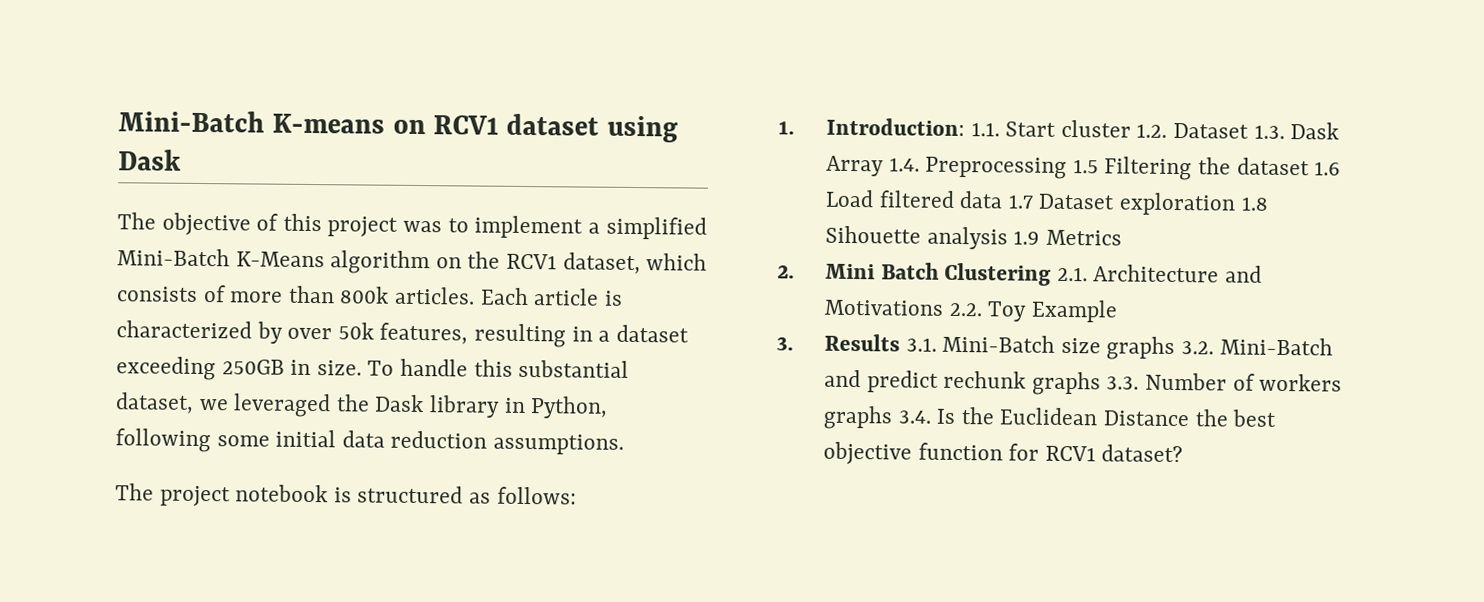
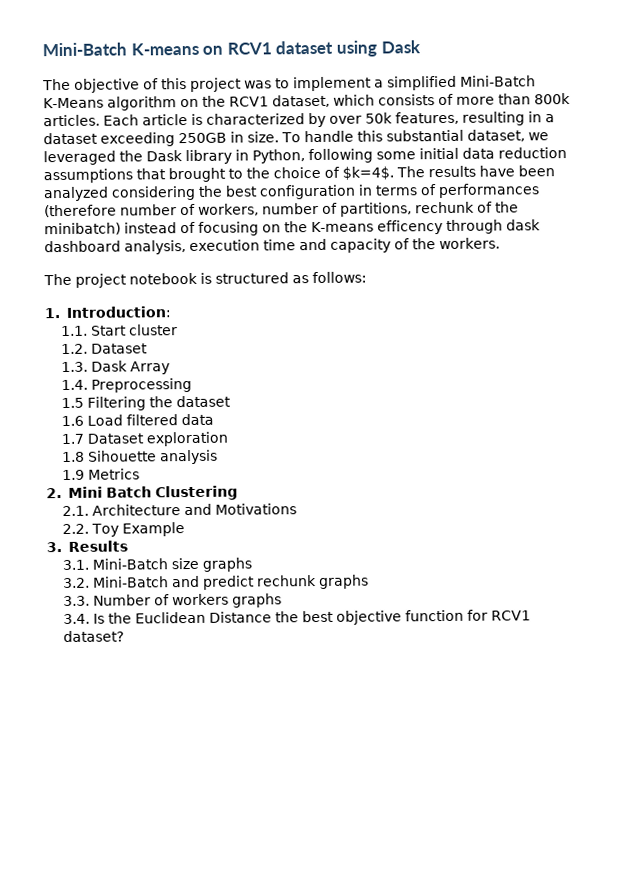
- To handle this substantial dataset, we leveraged the Dask library in Python, following some initial data reduction assumptions.
+ To handle this substantial dataset, we leveraged the Dask library in Python, following some initial data reduction assumptions that brought to the choice of $k=4$. The results have been analyzed considering the best configuration in terms of performances (therefore number of workers, number of partitions, rechunk of the minibatch) instead of focusing on the K-means efficency through dask dashboard analysis, execution time and capacity of the workers.
- 1. Introduction: 1.1. Start cluster 1.2. Dataset 1.3. Dask Array 1.4. Preprocessing 1.5 Filtering the dataset 1.6 Load filtered data 1.7 Dataset exploration 1.8 Sihouette analysis 1.9 Metrics
+ 1. Introduction:
+ 1.1. Start cluster
+ 1.2. Dataset
+ 1.3. Dask Array
+ 1.4. Preprocessing
+ 1.5 Filtering the dataset
+ 1.6 Load filtered data
+ 1.7 Dataset exploration
+ 1.8 Sihouette analysis
+ 1.9 Metrics
- 2. Mini Batch Clustering 2.1. Architecture and Motivations 2.2. Toy Example
+ 2. Mini Batch Clustering
+ 2.1. Architecture and Motivations
+ 2.2. Toy Example
- 3. Results 3.1. Mini-Batch size graphs 3.2. Mini-Batch and predict rechunk graphs 3.3. Number of workers graphs 3.4. Is the Euclidean Distance the best objective function for RCV1 dataset?
+ 3. Results
+ 3.1. Mini-Batch size graphs
+ 3.2. Mini-Batch and predict rechunk graphs
+ 3.3. Number of workers graphs
+ 3.4. Is the Euclidean Distance the best objective function for RCV1 dataset?

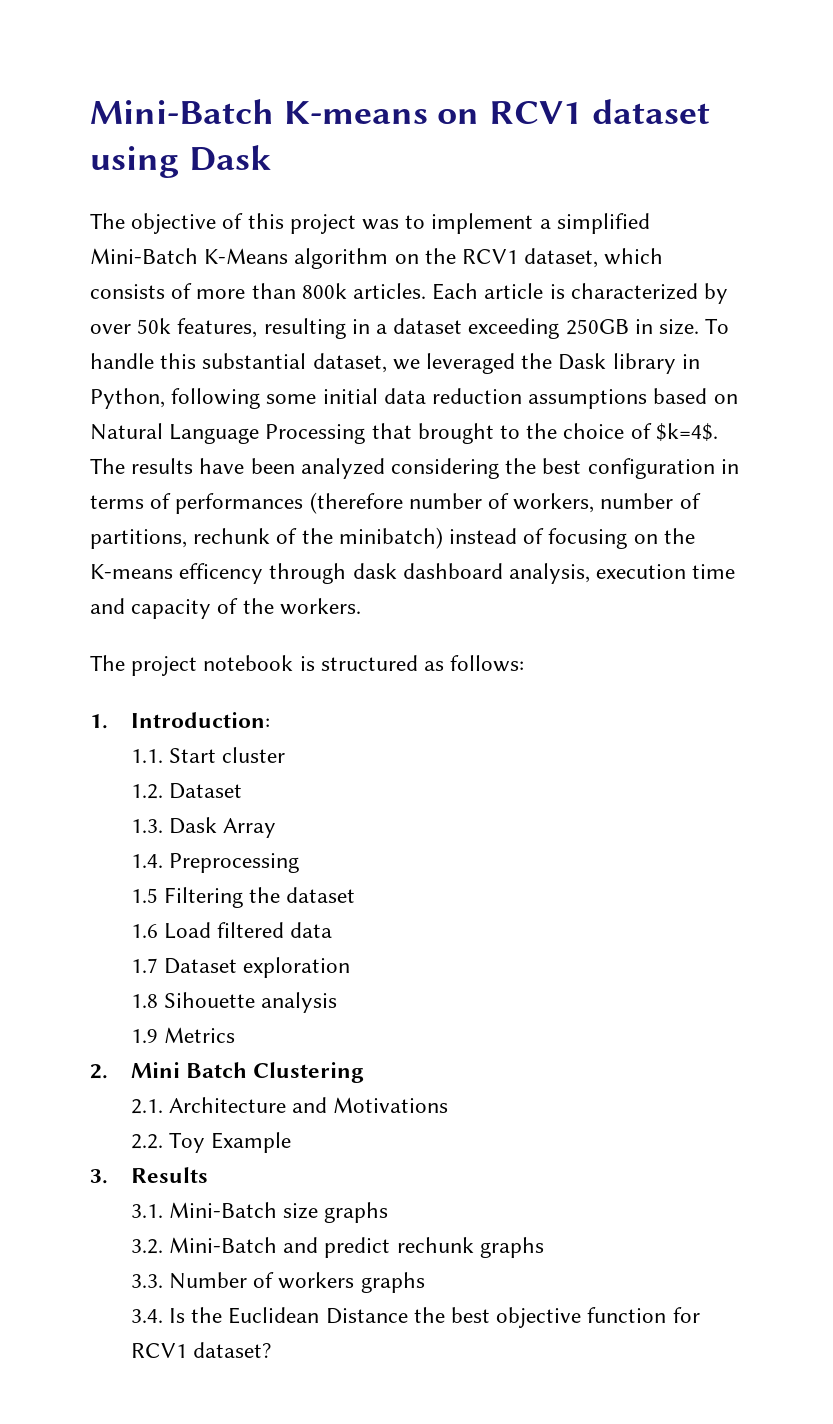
- To handle this substantial dataset, we leveraged the Dask library in Python, following some initial data reduction assumptions that brought to the choice of $k=4$.
+ To handle this substantial dataset, we leveraged the Dask library in Python, following some initial data reduction assumptions based on Natural Language Processing that brought to the choice of $k=4$.

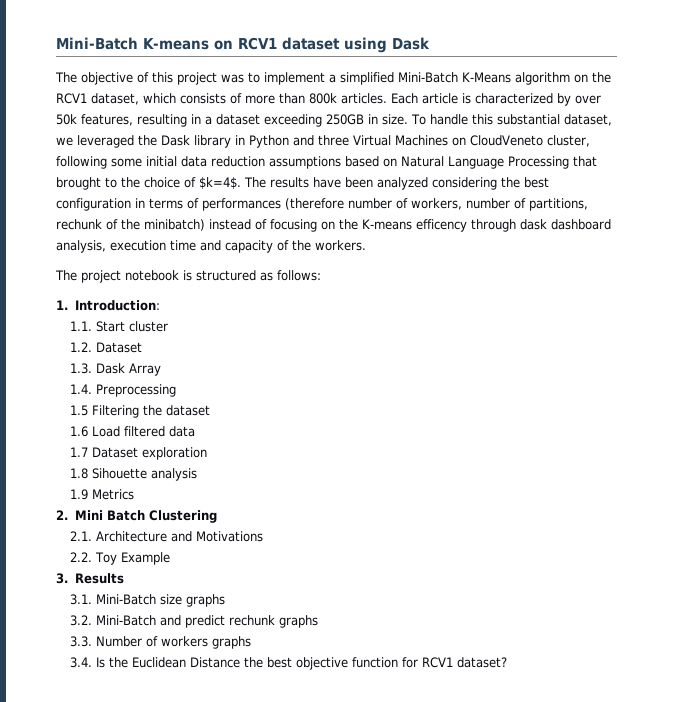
- To handle this substantial dataset, we leveraged the Dask library in Python, following some initial data reduction assumptions based on Natural Language Processing that brought to the choice of $k=4$.
+ To handle this substantial dataset, we leveraged the Dask library in Python and three Virtual Machines on CloudVeneto cluster, following some initial data reduction assumptions based on Natural Language Processing that brought to the choice of $k=4$.

